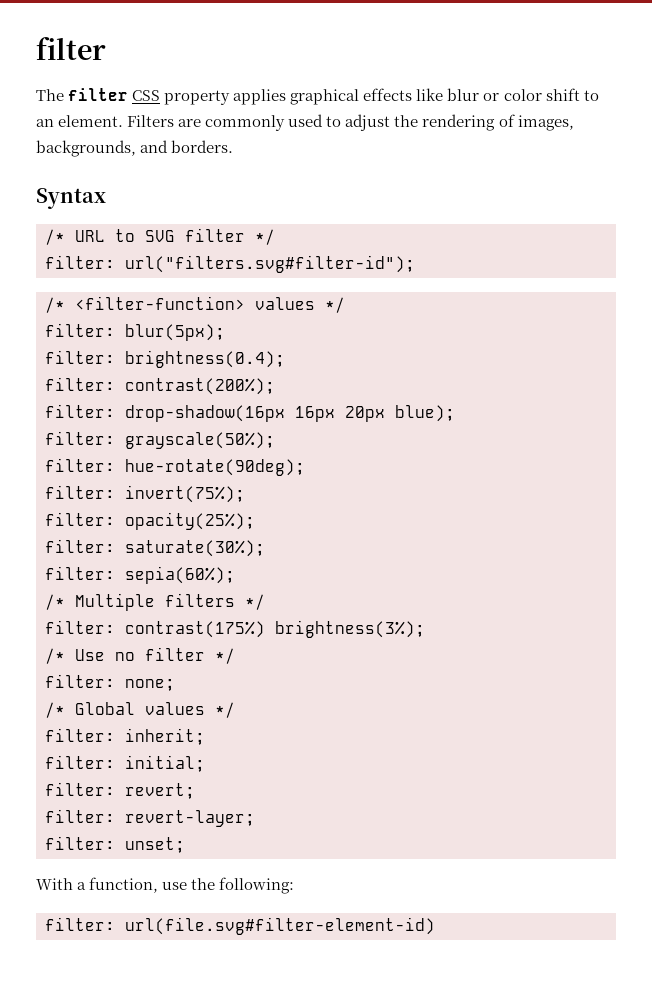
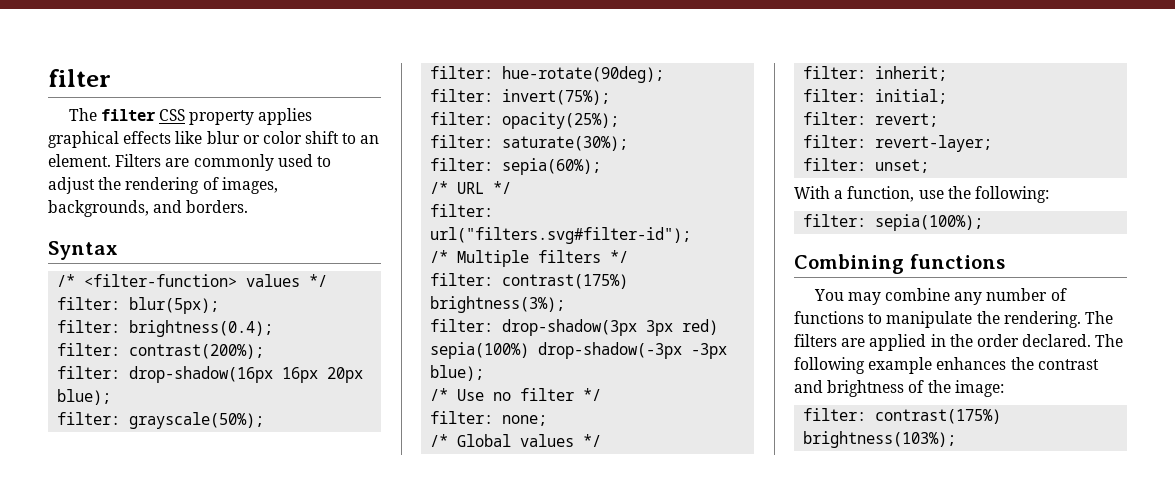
- /* URL to SVG filter */
- filter: url("filters.svg#filter-id");
+ /* URL */
+ filter: url("filters.svg#filter-id");
+ filter: drop-shadow(3px 3px red) sepia(100%) drop-shadow(-3px -3px blue);
- filter: url(file.svg#filter-element-id)
+ filter: sepia(100%);
+ Combining functions
+ You may combine any number of functions to manipulate the rendering. The filters are applied in the order declared. The following example enhances the contrast and brightness of the image:
+ filter: contrast(175%) brightness(103%);

